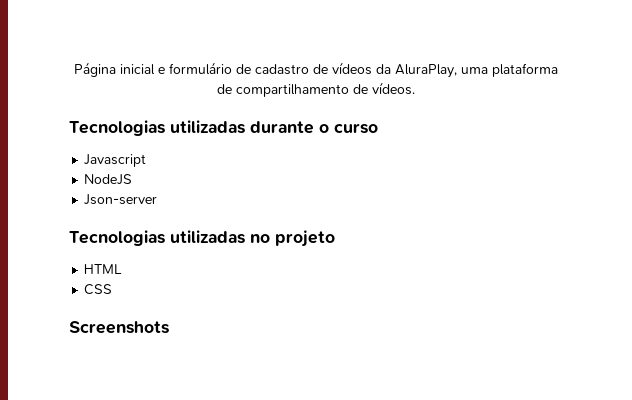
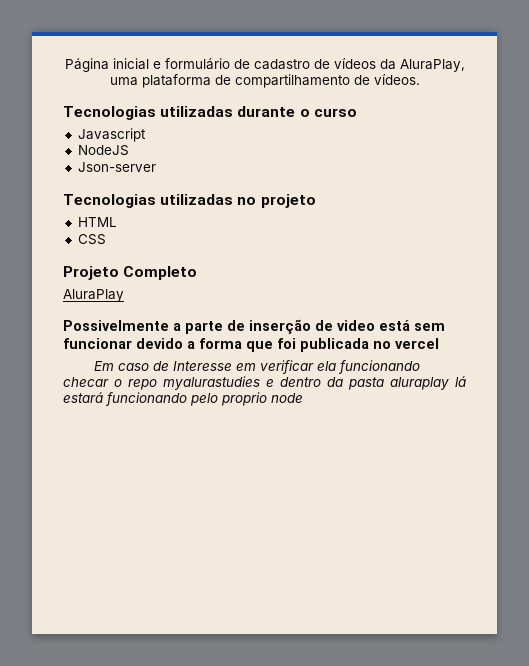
- Screenshots
+ Projeto Completo
+ AluraPlay
+ Possivelmente a parte de inserção de video está sem funcionar devido a forma que foi publicada no vercel
+ Em caso de Interesse em verificar ela funcionando checar o repo myalurastudies e dentro da pasta aluraplay lá estará funcionando pelo proprio node

